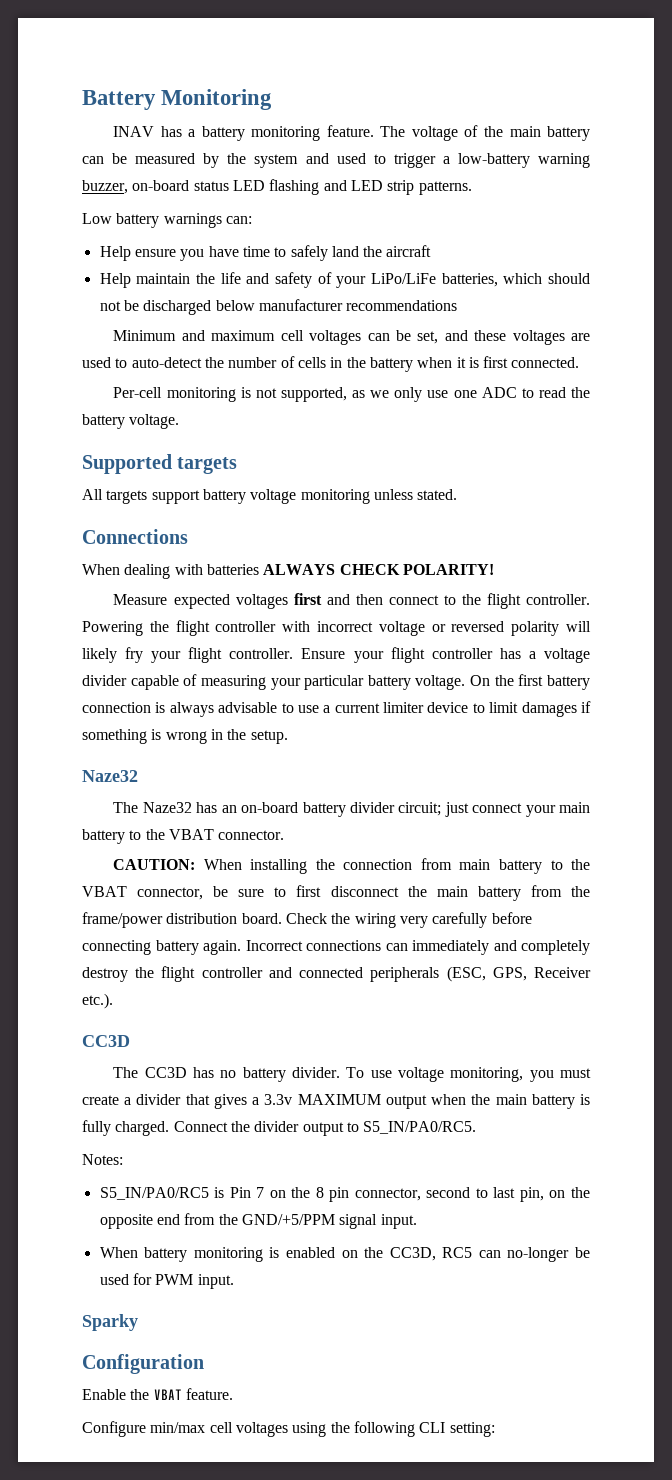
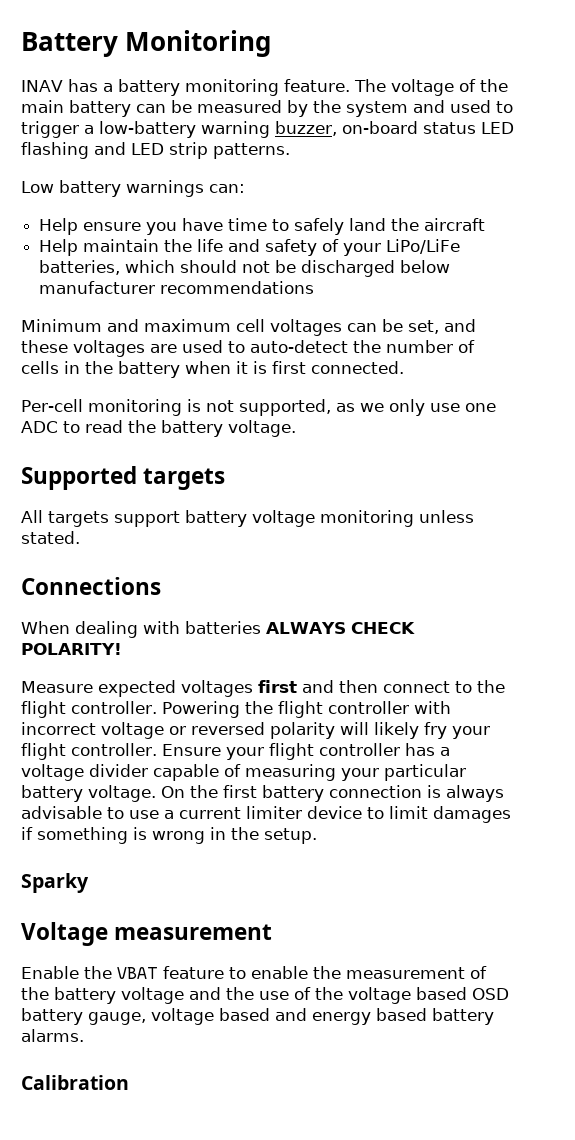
  On the first battery connection is always advisable to use a current limiter device to limit damages if something is wrong in the setup.
- Naze32
- The Naze32 has an on-board battery divider circuit; just connect your main battery to the VBAT connector.
- CAUTION: When installing the connection from main battery to the VBAT connector, be sure to first disconnect the main battery from the frame/power distribution board. Check the wiring very carefully before connecting battery again. Incorrect connections can immediately and completely destroy the flight controller and connected peripherals (ESC, GPS, Receiver etc.).
- CC3D
- The CC3D has no battery divider. To use voltage monitoring, you must create a divider that gives a 3.3v MAXIMUM output when the main battery is fully charged. Connect the divider output to S5_IN/PA0/RC5.
- Notes:
- S5_IN/PA0/RC5 is Pin 7 on the 8 pin connector, second to last pin, on the opposite end from the GND/+5/PPM signal input.
- When battery monitoring is enabled on the CC3D, RC5 can no-longer be used for PWM input.
- Configuration
+ Voltage measurement
- Enable the VBAT feature.
- Configure min/max cell voltages using the following CLI setting:
+ Enable the VBAT feature to enable the measurement of the battery voltage and the use of the voltage based OSD battery gauge, voltage based and energy based battery alarms.
+ Calibration

